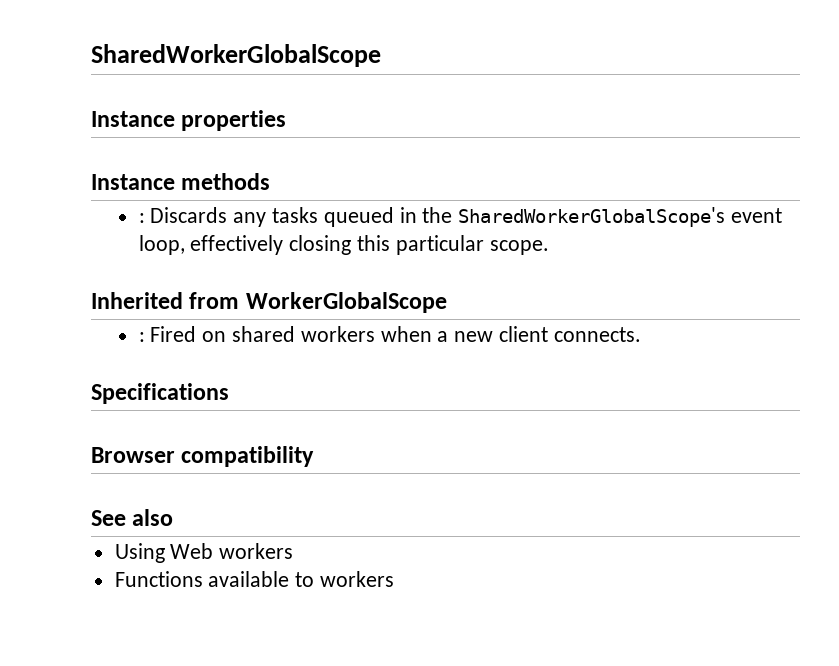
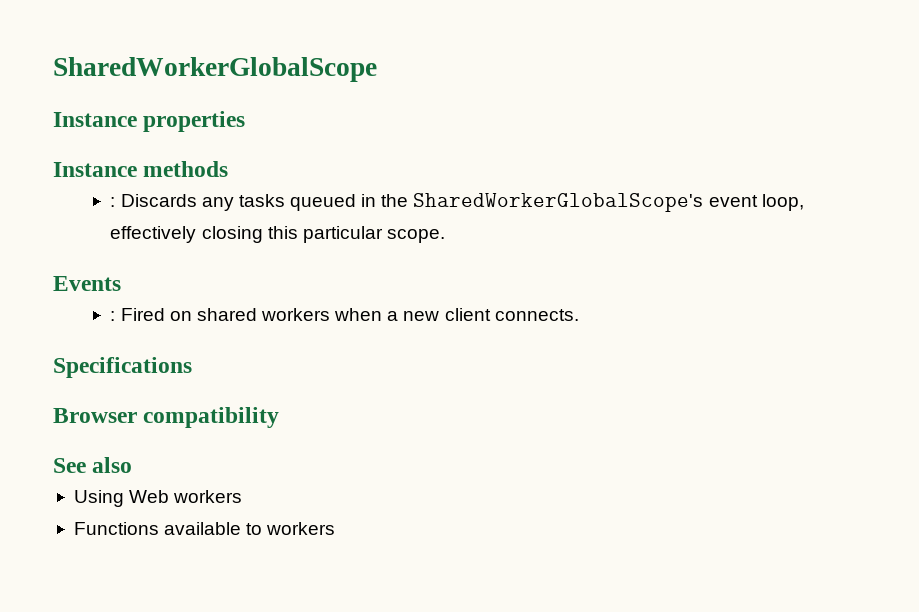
- Inherited from WorkerGlobalScope
+ Events

